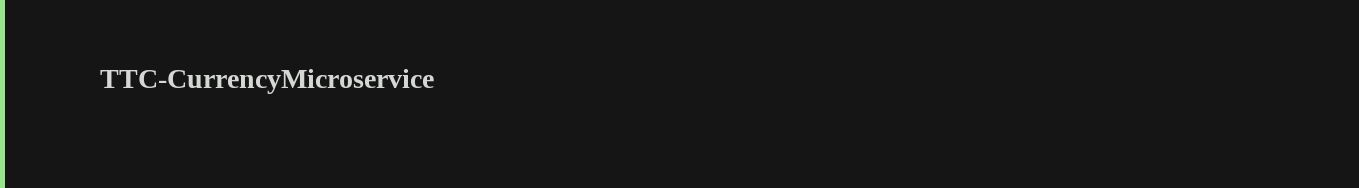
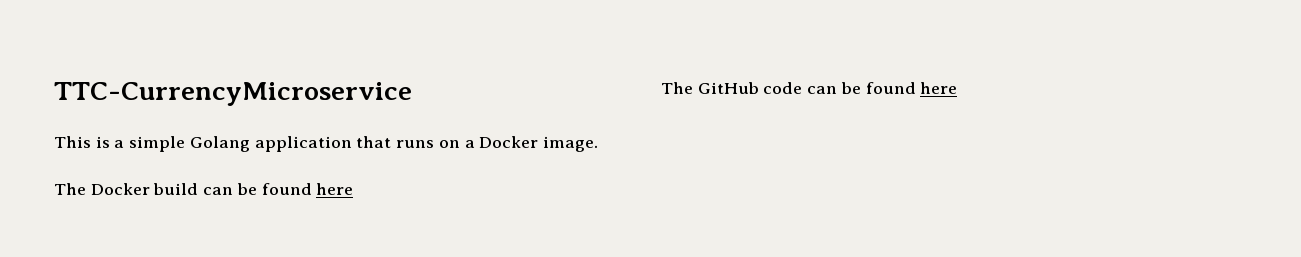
+ This is a simple Golang application that runs on a Docker image.
+ The Docker build can be found here
+ The GitHub code can be found here

